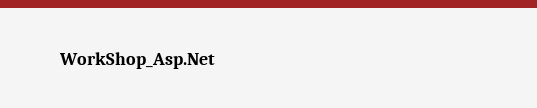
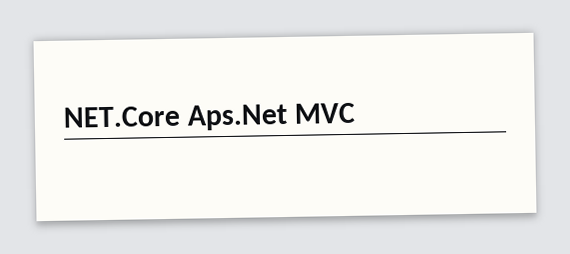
- WorkShop_Asp.Net
+ NET.Core Aps.Net MVC

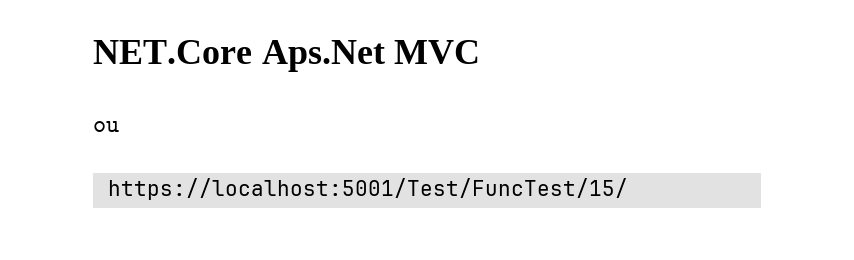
+ ou
+ https://localhost:5001/Test/FuncTest/15/

